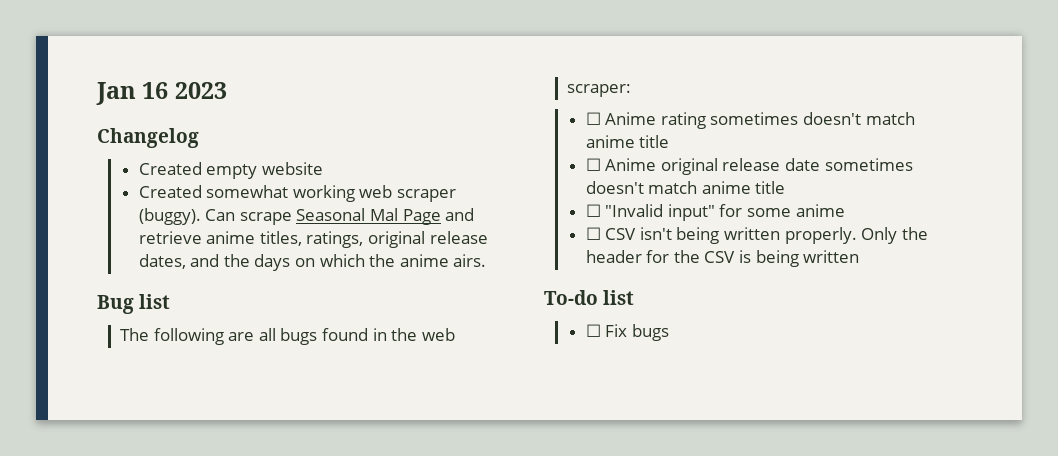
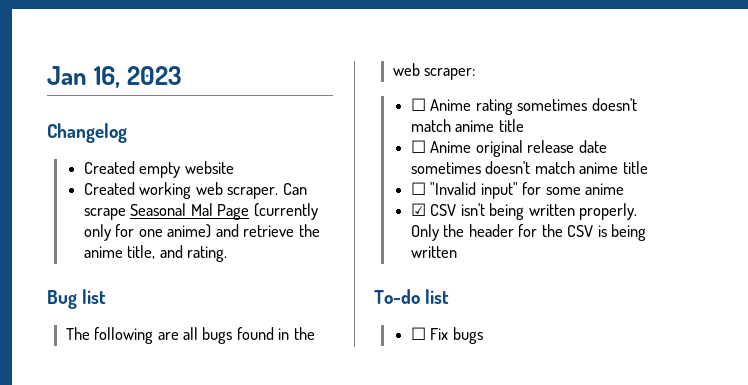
- Jan 16 2023
+ Jan 16, 2023
- Created somewhat working web scraper (buggy).
+ Created working web scraper.
- Can scrape Seasonal Mal Page and retrieve anime titles, ratings, original release dates, and the days on which the anime airs.
+ Can scrape Seasonal Mal Page (currently only for one anime) and retrieve the anime title, and rating.
- ☐ CSV isn't being written properly.
+ ☑ CSV isn't being written properly.

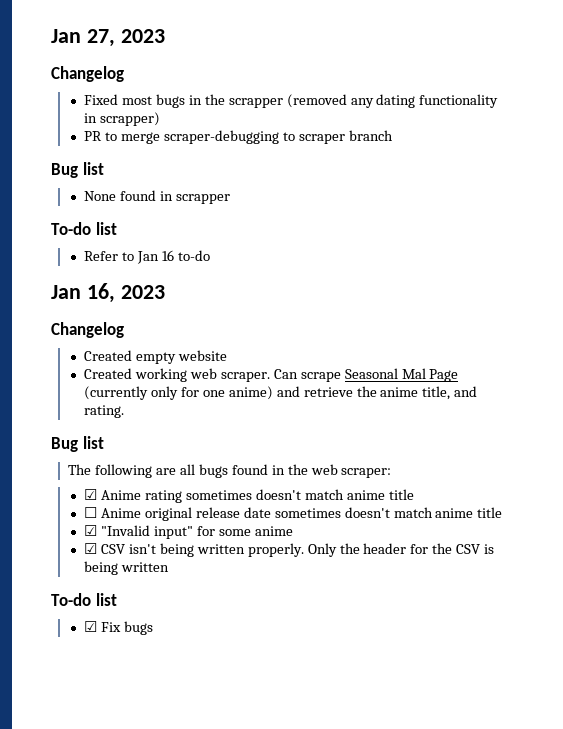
+ Jan 27, 2023
+ Changelog
+ Fixed most bugs in the scrapper (removed any dating functionality in scrapper)
+ PR to merge scraper-debugging to scraper branch
+ Bug list
+ None found in scrapper
+ To-do list
+ Refer to Jan 16 to-do
- ☐ Anime rating sometimes doesn't match anime title
+ ☑ Anime rating sometimes doesn't match anime title
- ☐ "Invalid input" for some anime
+ ☑ "Invalid input" for some anime
- ☐ Fix bugs
+ ☑ Fix bugs

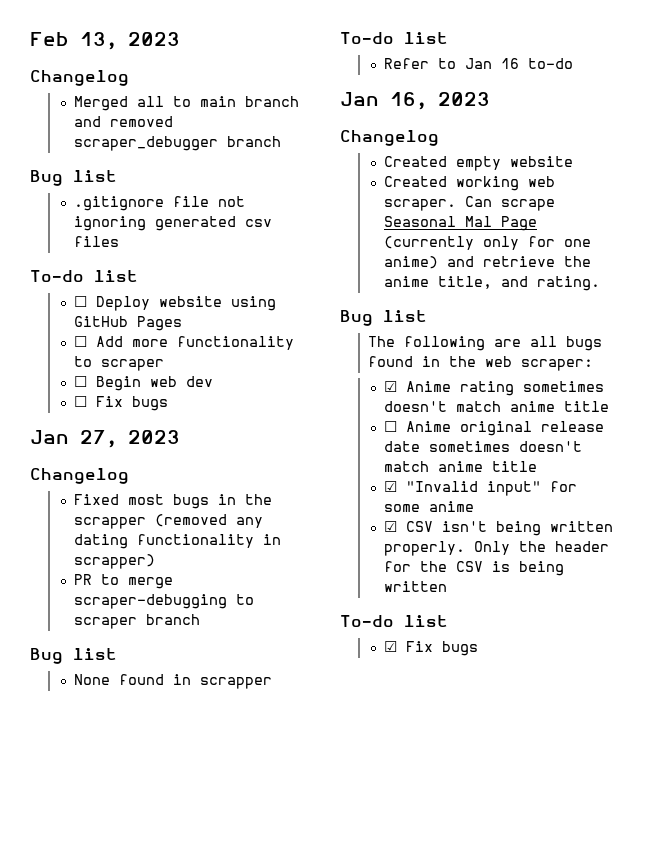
+ Feb 13, 2023
+ Changelog
+ Merged all to main branch and removed scraper_debugger branch
+ Bug list
+ .gitignore file not ignoring generated csv files
+ To-do list
+ ☐ Deploy website using GitHub Pages
+ ☐ Add more functionality to scraper
+ ☐ Begin web dev
+ ☐ Fix bugs

